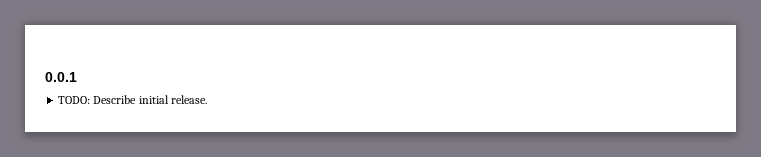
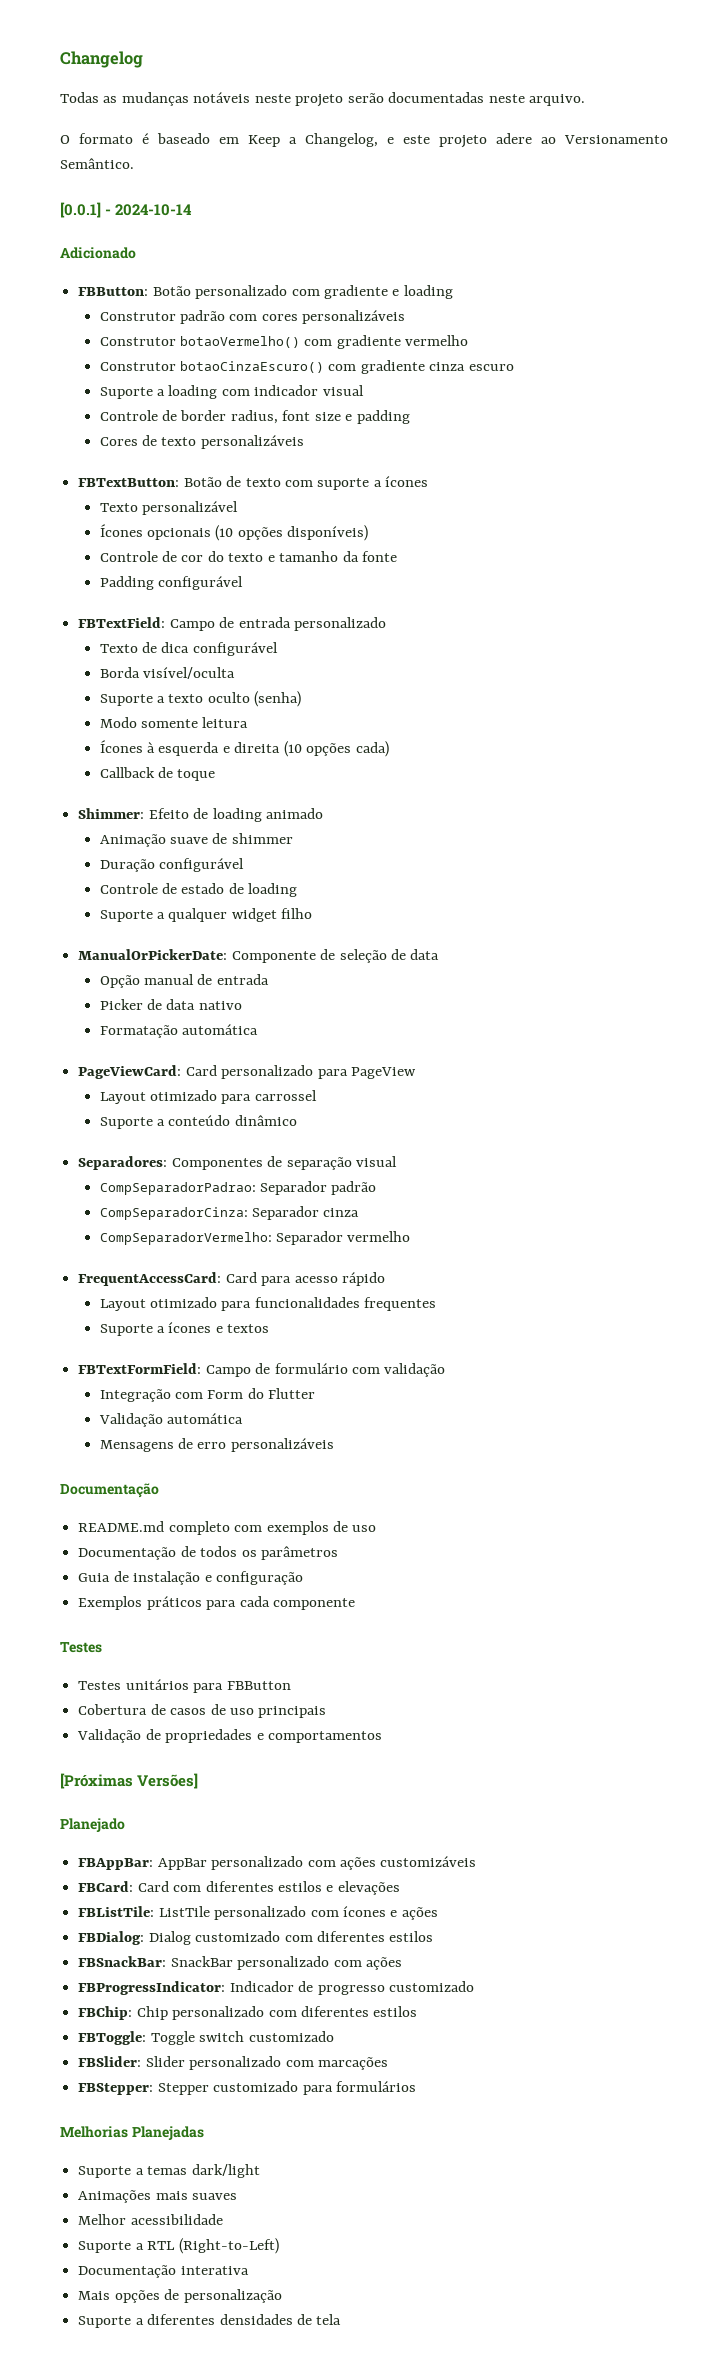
- 0.0.1
- TODO: Describe initial release.
+ Changelog
+ Todas as mudanças notáveis neste projeto serão documentadas neste arquivo.
+ O formato é baseado em Keep a Changelog, e este projeto adere ao Versionamento Semântico.
+ [0.0.1] - 2024-10-14
+ Adicionado
+ FBButton: Botão personalizado com gradiente e loading
+ Construtor padrão com cores personalizáveis
+ Construtor botaoVermelho() com gradiente vermelho
+ Construtor botaoCinzaEscuro() com gradiente cinza escuro
+ Suporte a loading com indicador visual
+ Controle de border radius, font size e padding
+ Cores de texto personalizáveis
+ FBTextButton: Botão de texto com suporte a ícones
+ Texto personalizável
+ Ícones opcionais (10 opções disponíveis)
+ Controle de cor do texto e tamanho da fonte
+ Padding configurável
+ FBTextField: Campo de entrada personalizado
+ Texto de dica configurável
+ Borda visível/oculta
+ Suporte a texto oculto (senha)
+ Modo somente leitura
+ Ícones à esquerda e direita (10 opções cada)
+ Callback de toque
+ Shimmer: Efeito de loading animado
+ Animação suave de shimmer
+ Duração configurável
+ Controle de estado de loading
+ Suporte a qualquer widget filho
+ ManualOrPickerDate: Componente de seleção de data
+ Opção manual de entrada
+ Picker de data nativo
+ Formatação automática
+ PageViewCard: Card personalizado para PageView
+ Layout otimizado para carrossel
+ Suporte a conteúdo dinâmico
+ Separadores: Componentes de separação visual
+ CompSeparadorPadrao: Separador padrão
+ CompSeparadorCinza: Separador cinza
+ CompSeparadorVermelho: Separador vermelho
+ FrequentAccessCard: Card para acesso rápido
+ Layout otimizado para funcionalidades frequentes
+ Suporte a ícones e textos
+ FBTextFormField: Campo de formulário com validação
+ Integração com Form do Flutter
+ Validação automática
+ Mensagens de erro personalizáveis
+ Documentação
+ README.md completo com exemplos de uso
+ Documentação de todos os parâmetros
+ Guia de instalação e configuração
+ Exemplos práticos para cada componente
+ Testes
+ Testes unitários para FBButton
+ Cobertura de casos de uso principais
+ Validação de propriedades e comportamentos
+ [Próximas Versões]
+ Planejado
+ FBAppBar: AppBar personalizado com ações customizáveis
+ FBCard: Card com diferentes estilos e elevações
+ FBListTile: ListTile personalizado com ícones e ações
+ FBDialog: Dialog customizado com diferentes estilos
+ FBSnackBar: SnackBar personalizado com ações
+ FBProgressIndicator: Indicador de progresso customizado
+ FBChip: Chip personalizado com diferentes estilos
+ FBToggle: Toggle switch customizado
+ FBSlider: Slider personalizado com marcações
+ FBStepper: Stepper customizado para formulários
+ Melhorias Planejadas
+ Suporte a temas dark/light
+ Animações mais suaves
+ Melhor acessibilidade
+ Suporte a RTL (Right-to-Left)
+ Documentação interativa
+ Mais opções de personalização
+ Suporte a diferentes densidades de tela

